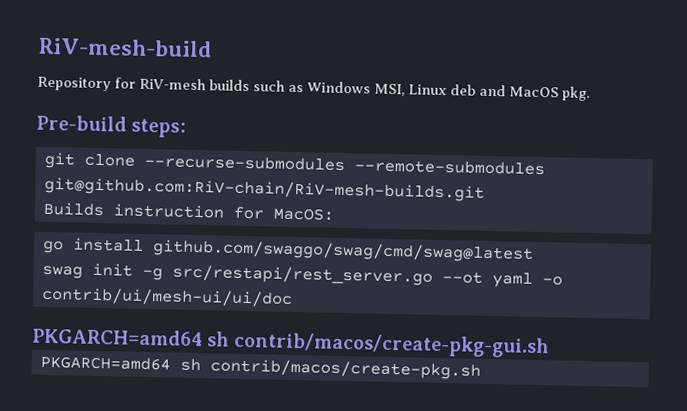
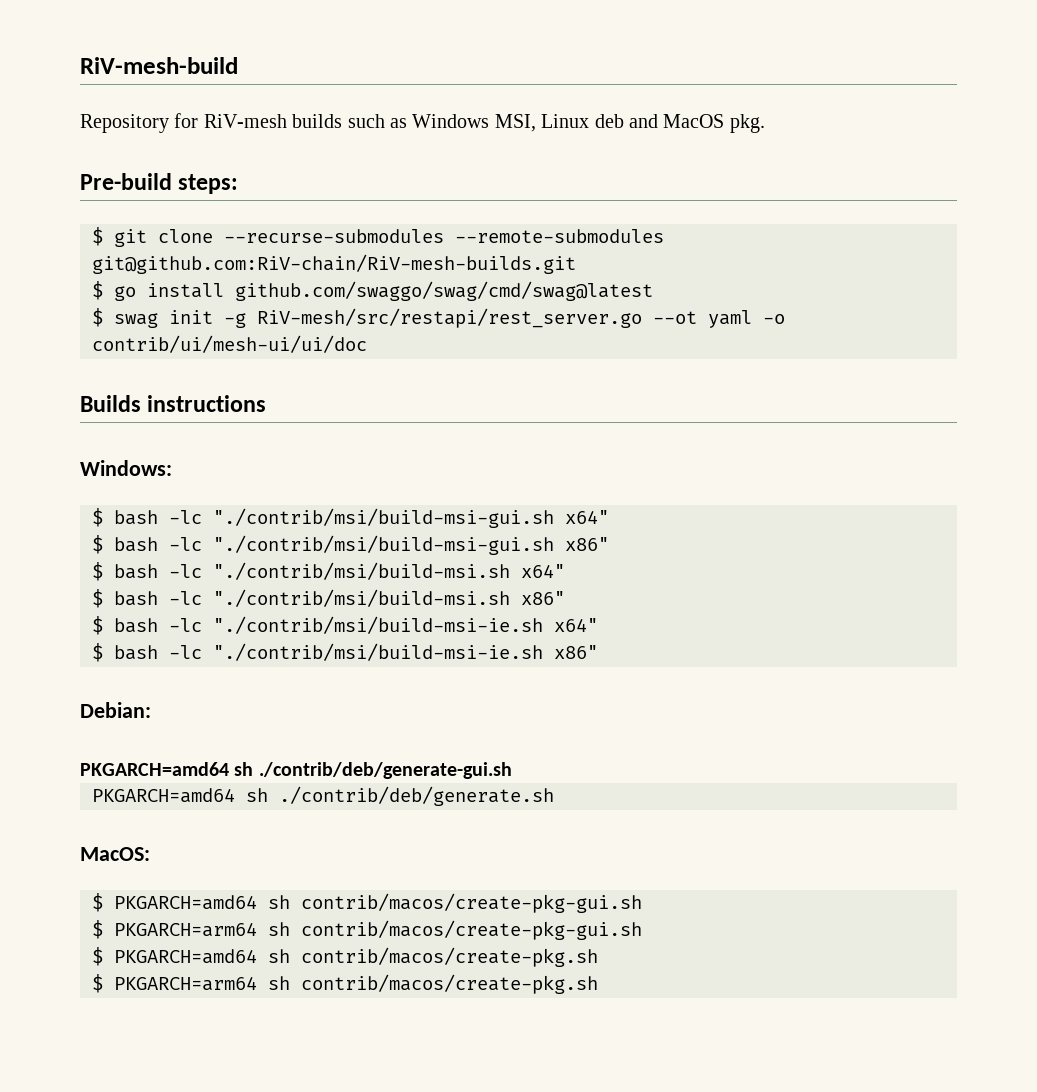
- git clone --recurse-submodules --remote-submodules git@github.com:RiV-chain/RiV-mesh-builds.git
+ $ git clone --recurse-submodules --remote-submodules git@github.com:RiV-chain/RiV-mesh-builds.git
- Builds instruction for MacOS:
- go install github.com/swaggo/swag/cmd/swag@latest
+ $ go install github.com/swaggo/swag/cmd/swag@latest
- swag init -g src/restapi/rest_server.go --ot yaml -o contrib/ui/mesh-ui/ui/doc
+ $ swag init -g RiV-mesh/src/restapi/rest_server.go --ot yaml -o contrib/ui/mesh-ui/ui/doc
- PKGARCH=amd64 sh contrib/macos/create-pkg-gui.sh
- PKGARCH=amd64 sh contrib/macos/create-pkg.sh
+ Builds instructions
+ Windows:
+ $ bash -lc "./contrib/msi/build-msi-gui.sh x64"
+ $ bash -lc "./contrib/msi/build-msi-gui.sh x86"
+ $ bash -lc "./contrib/msi/build-msi.sh x64"
+ $ bash -lc "./contrib/msi/build-msi.sh x86"
+ $ bash -lc "./contrib/msi/build-msi-ie.sh x64"
+ $ bash -lc "./contrib/msi/build-msi-ie.sh x86"
+ Debian:
+ PKGARCH=amd64 sh ./contrib/deb/generate-gui.sh
+ PKGARCH=amd64 sh ./contrib/deb/generate.sh
+ MacOS:
+ $ PKGARCH=amd64 sh contrib/macos/create-pkg-gui.sh
+ $ PKGARCH=arm64 sh contrib/macos/create-pkg-gui.sh
+ $ PKGARCH=amd64 sh contrib/macos/create-pkg.sh
+ $ PKGARCH=arm64 sh contrib/macos/create-pkg.sh

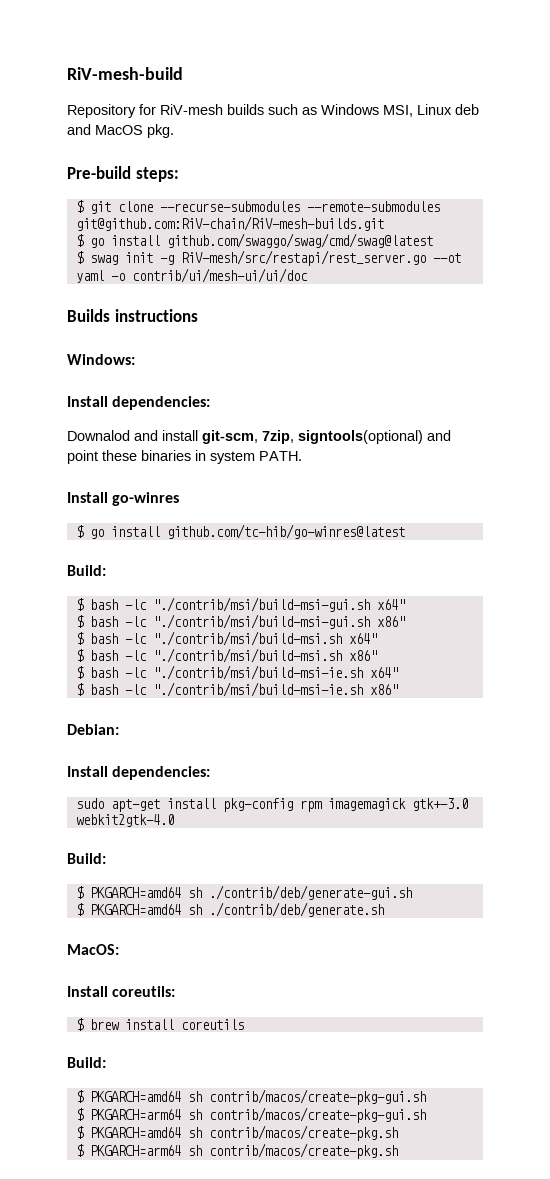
  Windows:
+ Install dependencies:
+ Downalod and install git-scm, 7zip, signtools(optional) and point these binaries in system PATH.
+ Install go-winres
+ $ go install github.com/tc-hib/go-winres@latest
+ Build:
  Debian:
- PKGARCH=amd64 sh ./contrib/deb/generate-gui.sh
+ Install dependencies:
+ sudo apt-get install pkg-config rpm imagemagick gtk+-3.0 webkit2gtk-4.0
+ Build:
+ $ PKGARCH=amd64 sh ./contrib/deb/generate-gui.sh
- PKGARCH=amd64 sh ./contrib/deb/generate.sh
+ $ PKGARCH=amd64 sh ./contrib/deb/generate.sh
+ Install coreutils:
+ $ brew install coreutils
+ Build:

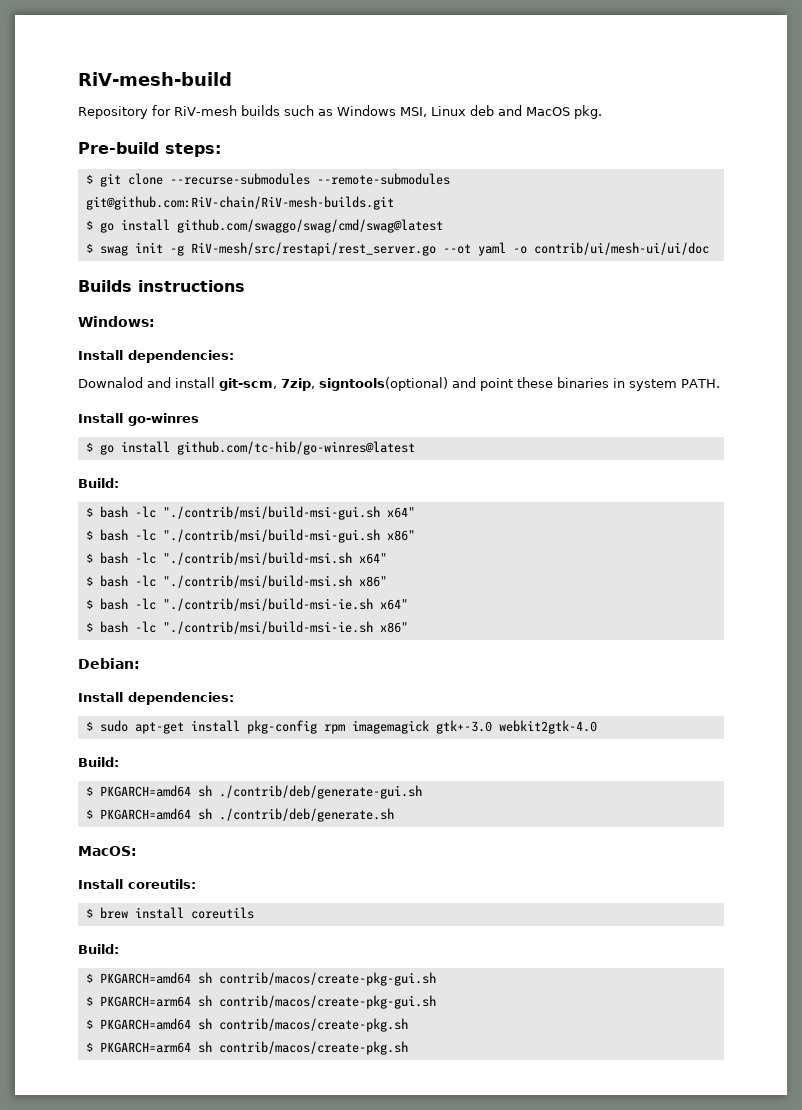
- sudo apt-get install pkg-config rpm imagemagick gtk+-3.0 webkit2gtk-4.0
+ $ sudo apt-get install pkg-config rpm imagemagick gtk+-3.0 webkit2gtk-4.0

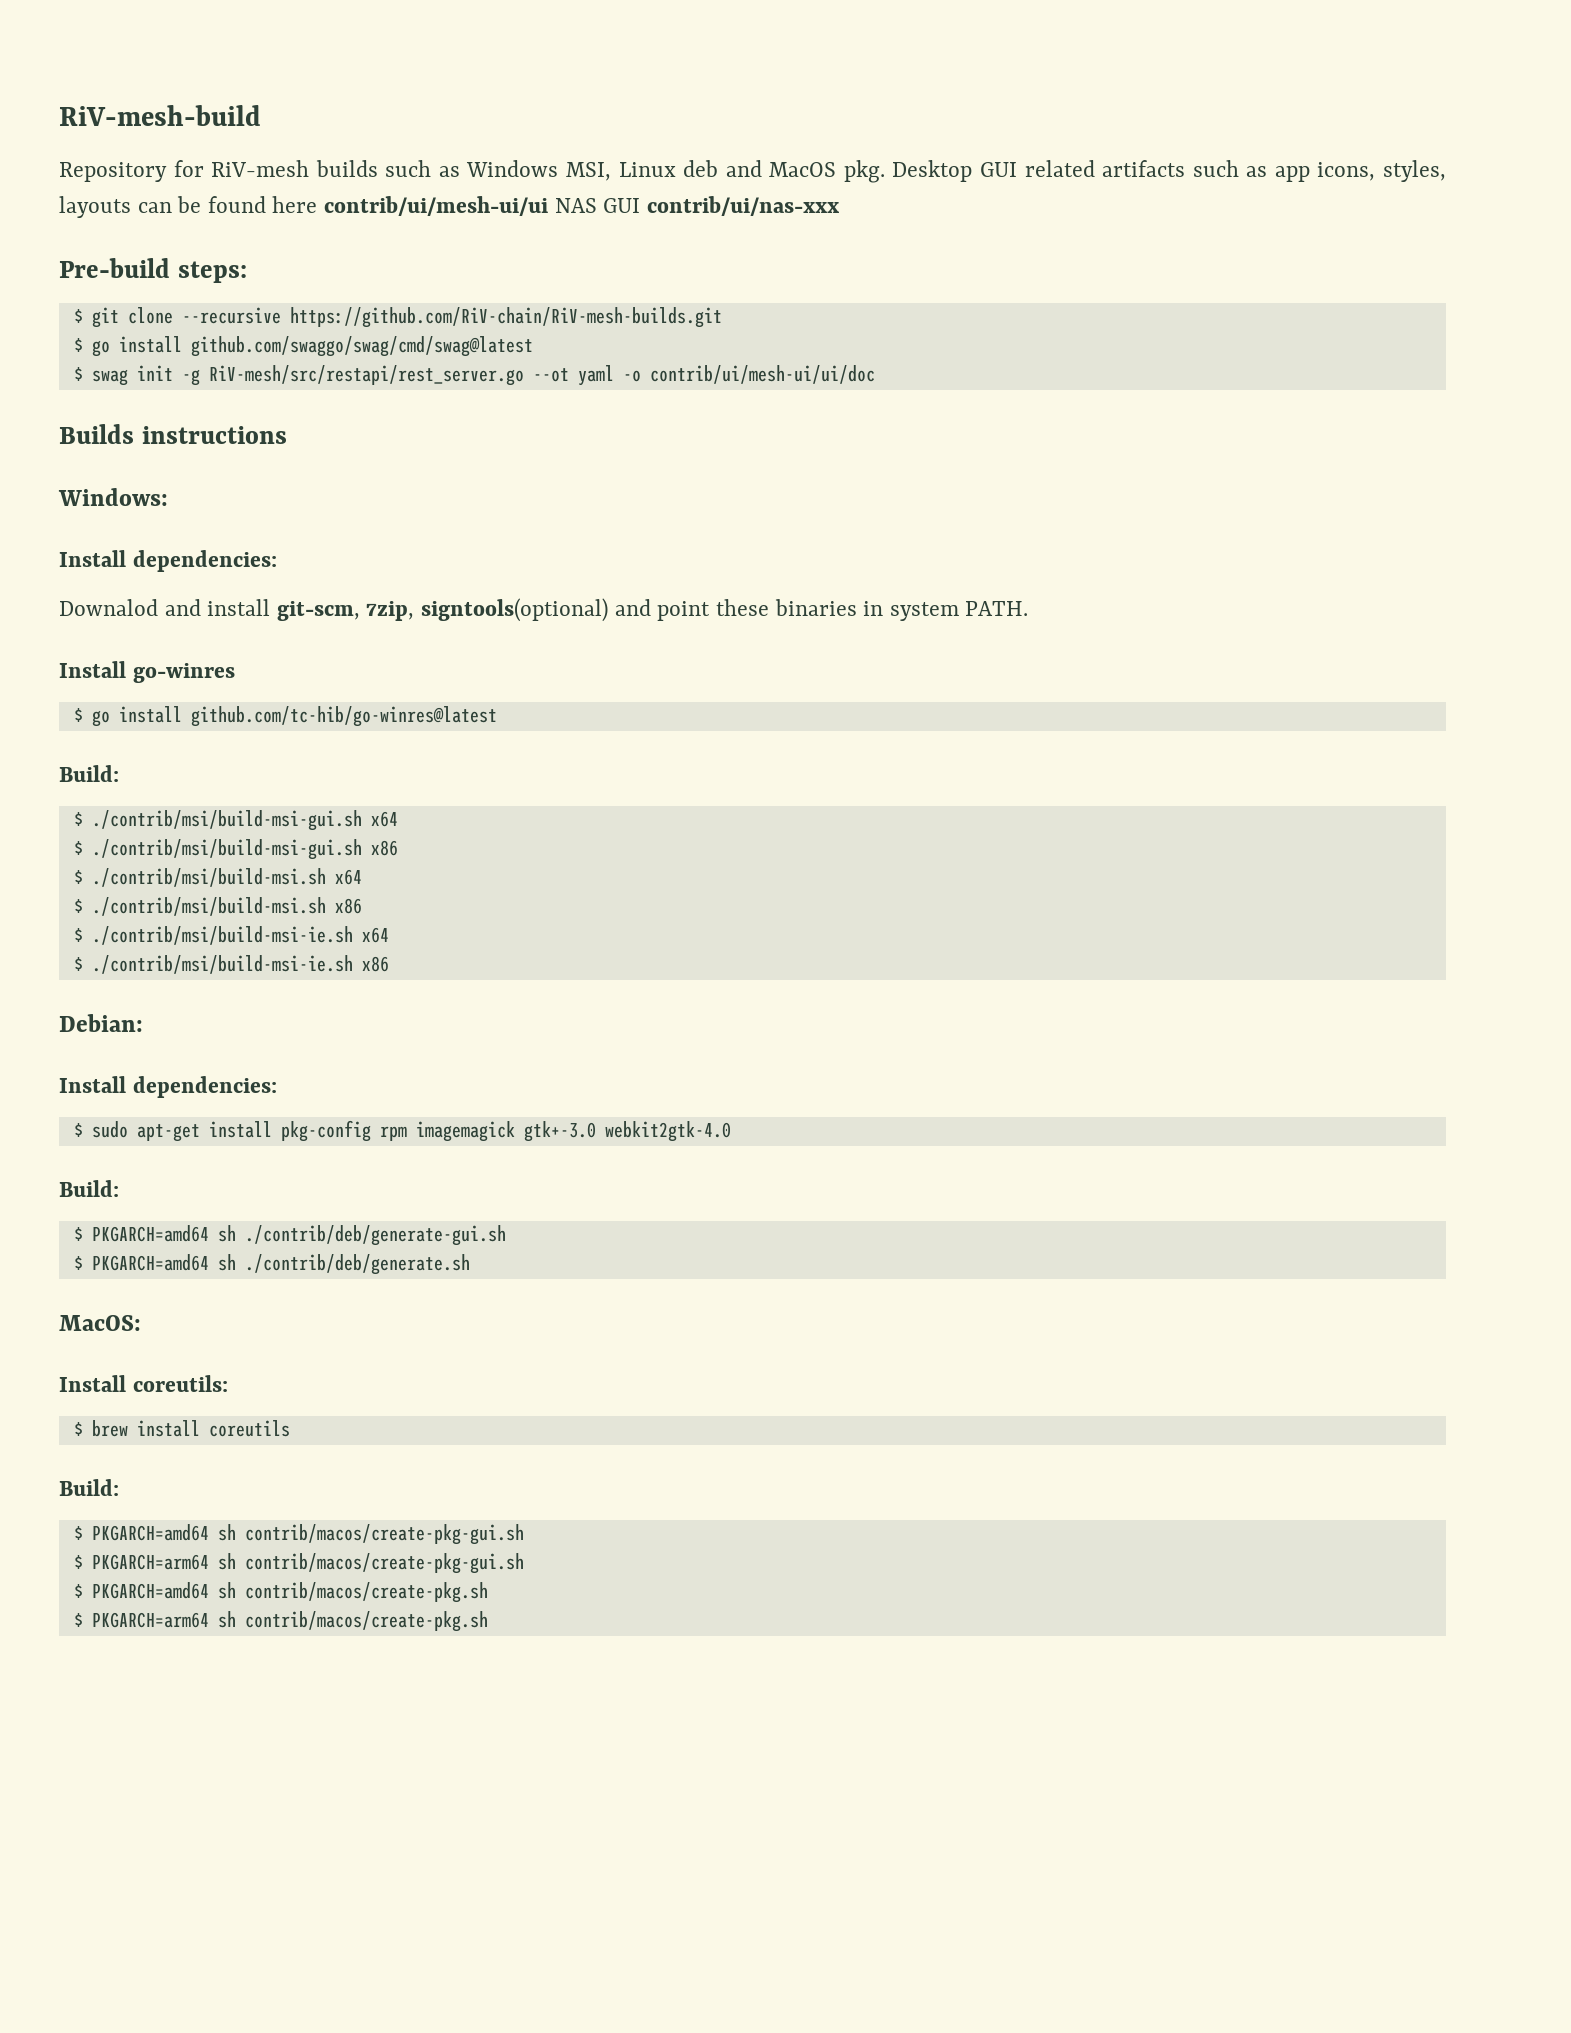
+ Desktop GUI related artifacts such as app icons, styles, layouts can be found here contrib/ui/mesh-ui/ui NAS GUI contrib/ui/nas-xxx
- $ git clone --recurse-submodules --remote-submodules git@github.com:RiV-chain/RiV-mesh-builds.git
+ $ git clone --recursive https://github.com/RiV-chain/RiV-mesh-builds.git
- $ bash -lc "./contrib/msi/build-msi-gui.sh x64"
- $ bash -lc "./contrib/msi/build-msi-gui.sh x86"
- $ bash -lc "./contrib/msi/build-msi.sh x64"
- $ bash -lc "./contrib/msi/build-msi.sh x86"
- $ bash -lc "./contrib/msi/build-msi-ie.sh x64"
- $ bash -lc "./contrib/msi/build-msi-ie.sh x86"
+ $ ./contrib/msi/build-msi-gui.sh x64
+ $ ./contrib/msi/build-msi-gui.sh x86
+ $ ./contrib/msi/build-msi.sh x64
+ $ ./contrib/msi/build-msi.sh x86
+ $ ./contrib/msi/build-msi-ie.sh x64
+ $ ./contrib/msi/build-msi-ie.sh x86

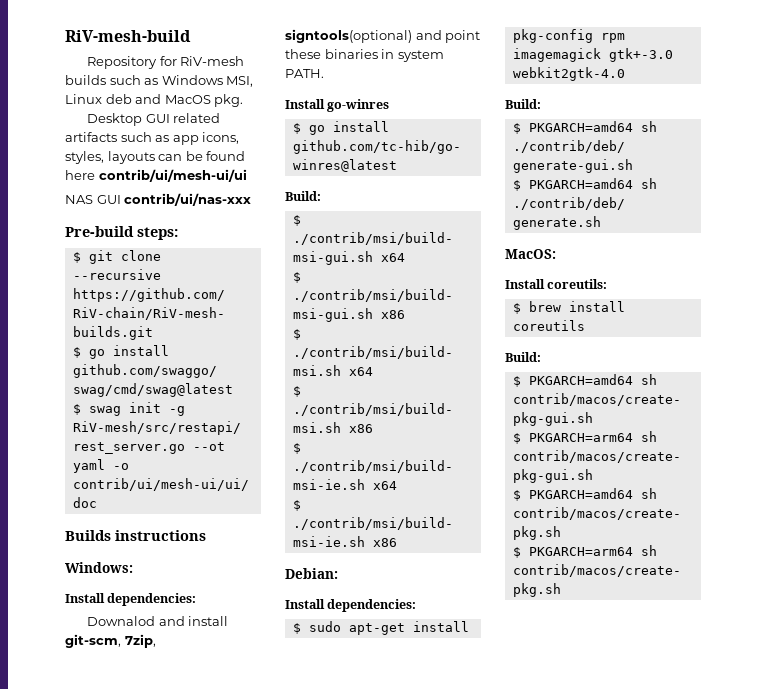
- Repository for RiV-mesh builds such as Windows MSI, Linux deb and MacOS pkg. Desktop GUI related artifacts such as app icons, styles, layouts can be found here contrib/ui/mesh-ui/ui NAS GUI contrib/ui/nas-xxx
+ Repository for RiV-mesh builds such as Windows MSI, Linux deb and MacOS pkg.
+ Desktop GUI related artifacts such as app icons, styles, layouts can be found here contrib/ui/mesh-ui/ui
+ NAS GUI contrib/ui/nas-xxx

